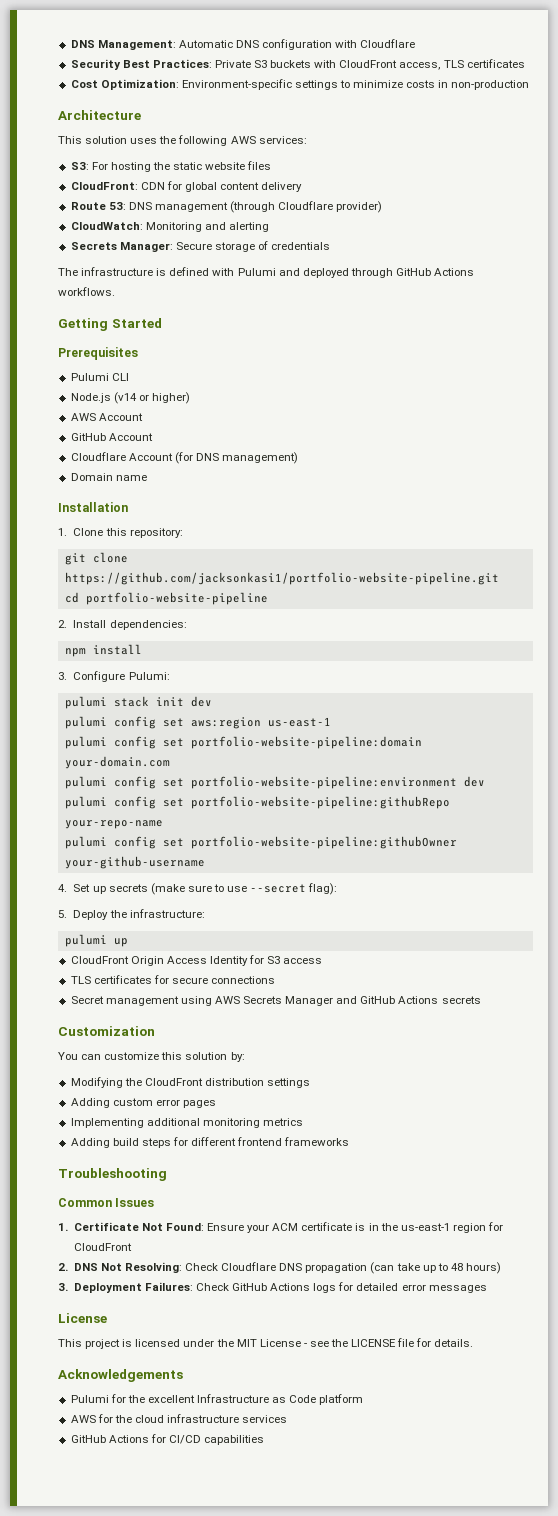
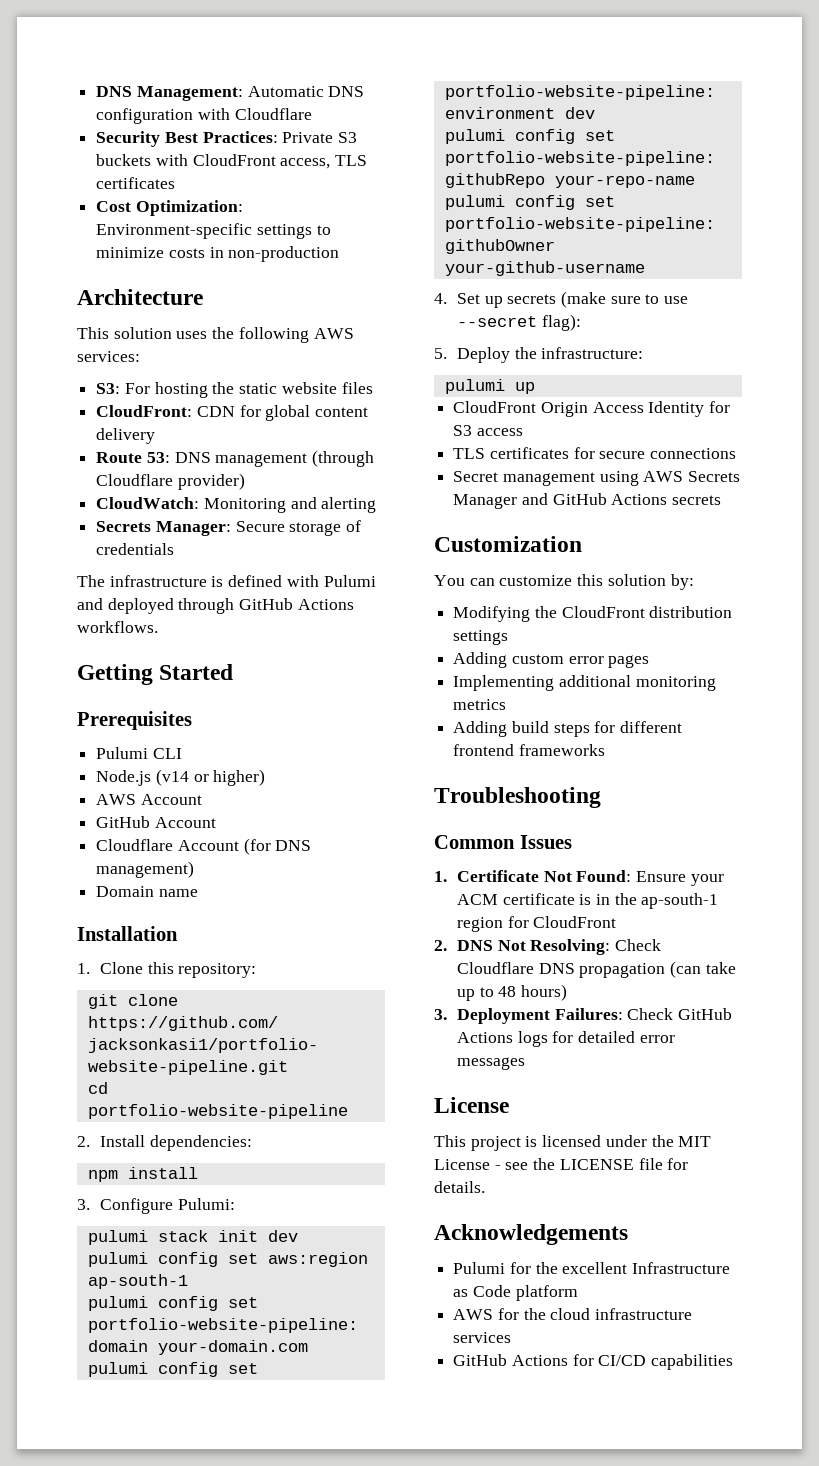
- pulumi config set aws:region us-east-1
+ pulumi config set aws:region ap-south-1
- 1. Certificate Not Found: Ensure your ACM certificate is in the us-east-1 region for CloudFront
+ 1. Certificate Not Found: Ensure your ACM certificate is in the ap-south-1 region for CloudFront

